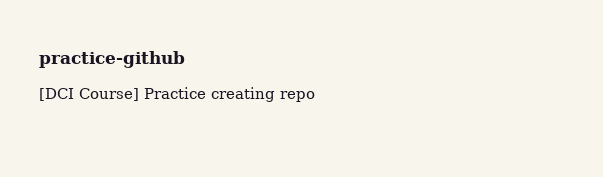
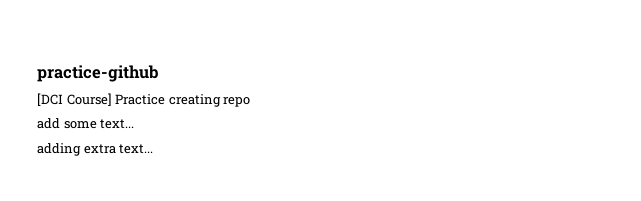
+ add some text...
+ adding extra text...

